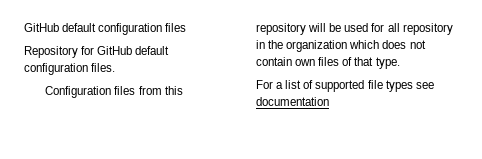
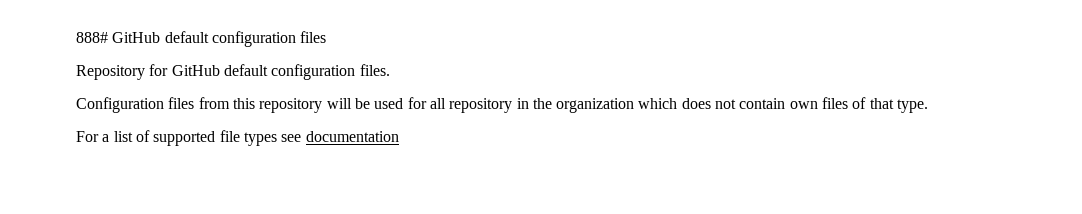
- GitHub default configuration files
+ 888# GitHub default configuration files

